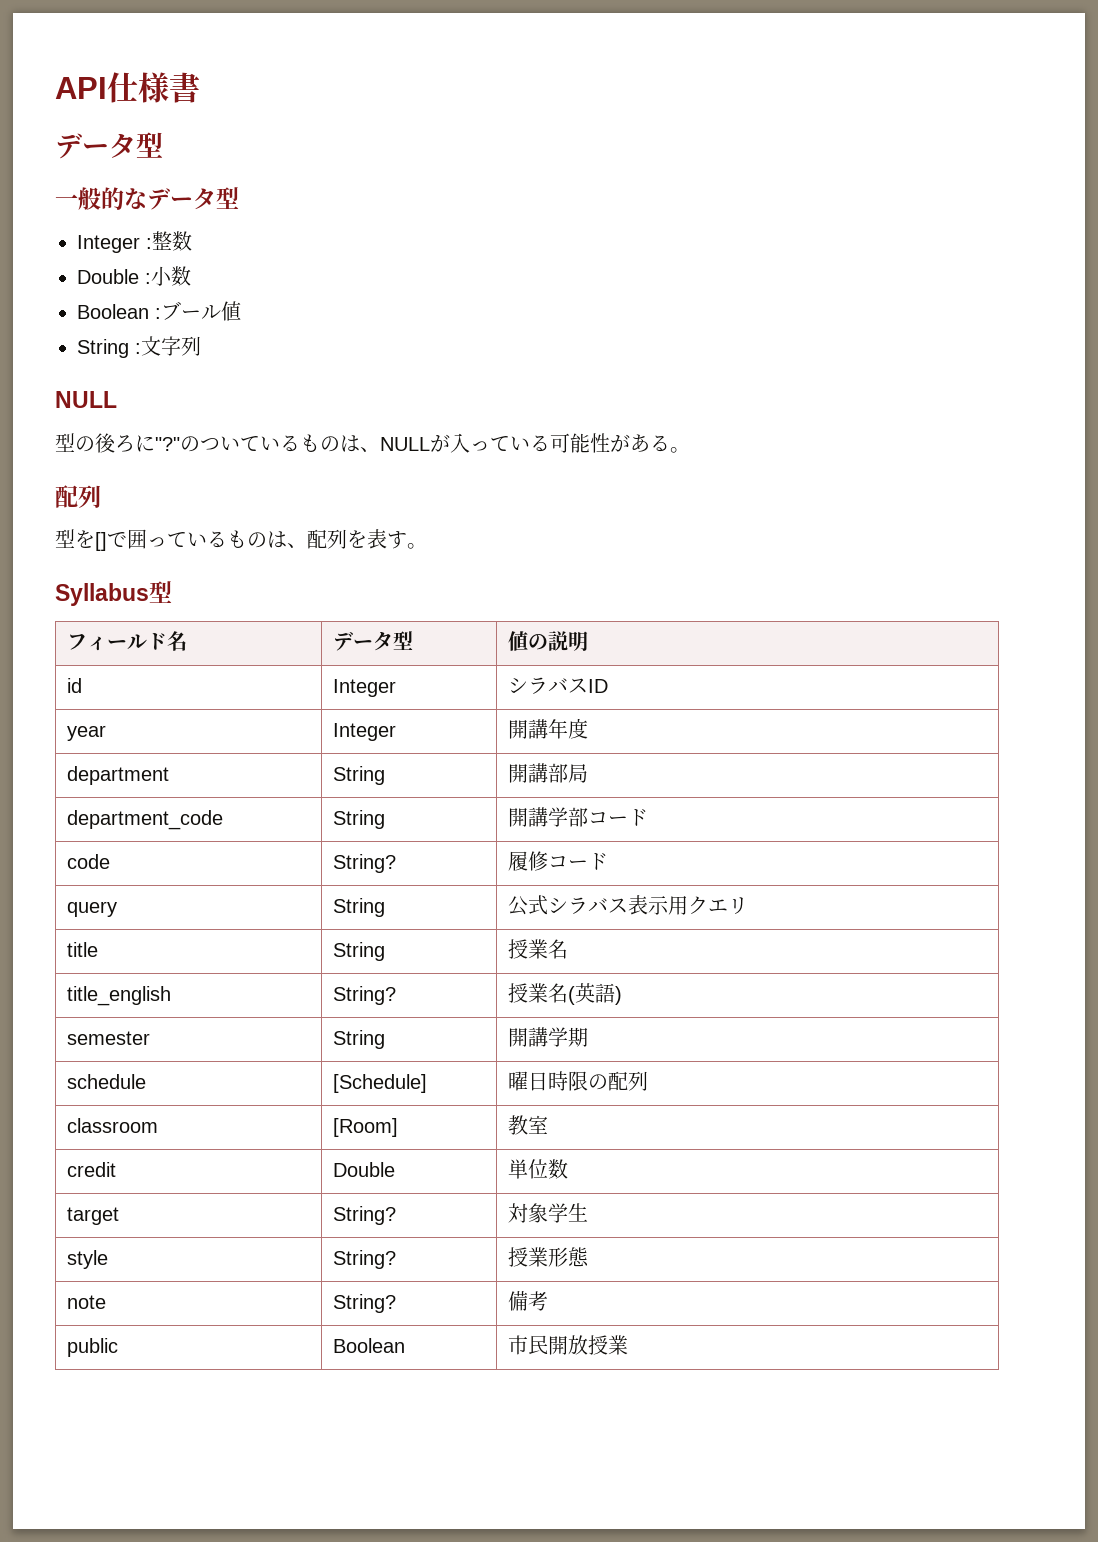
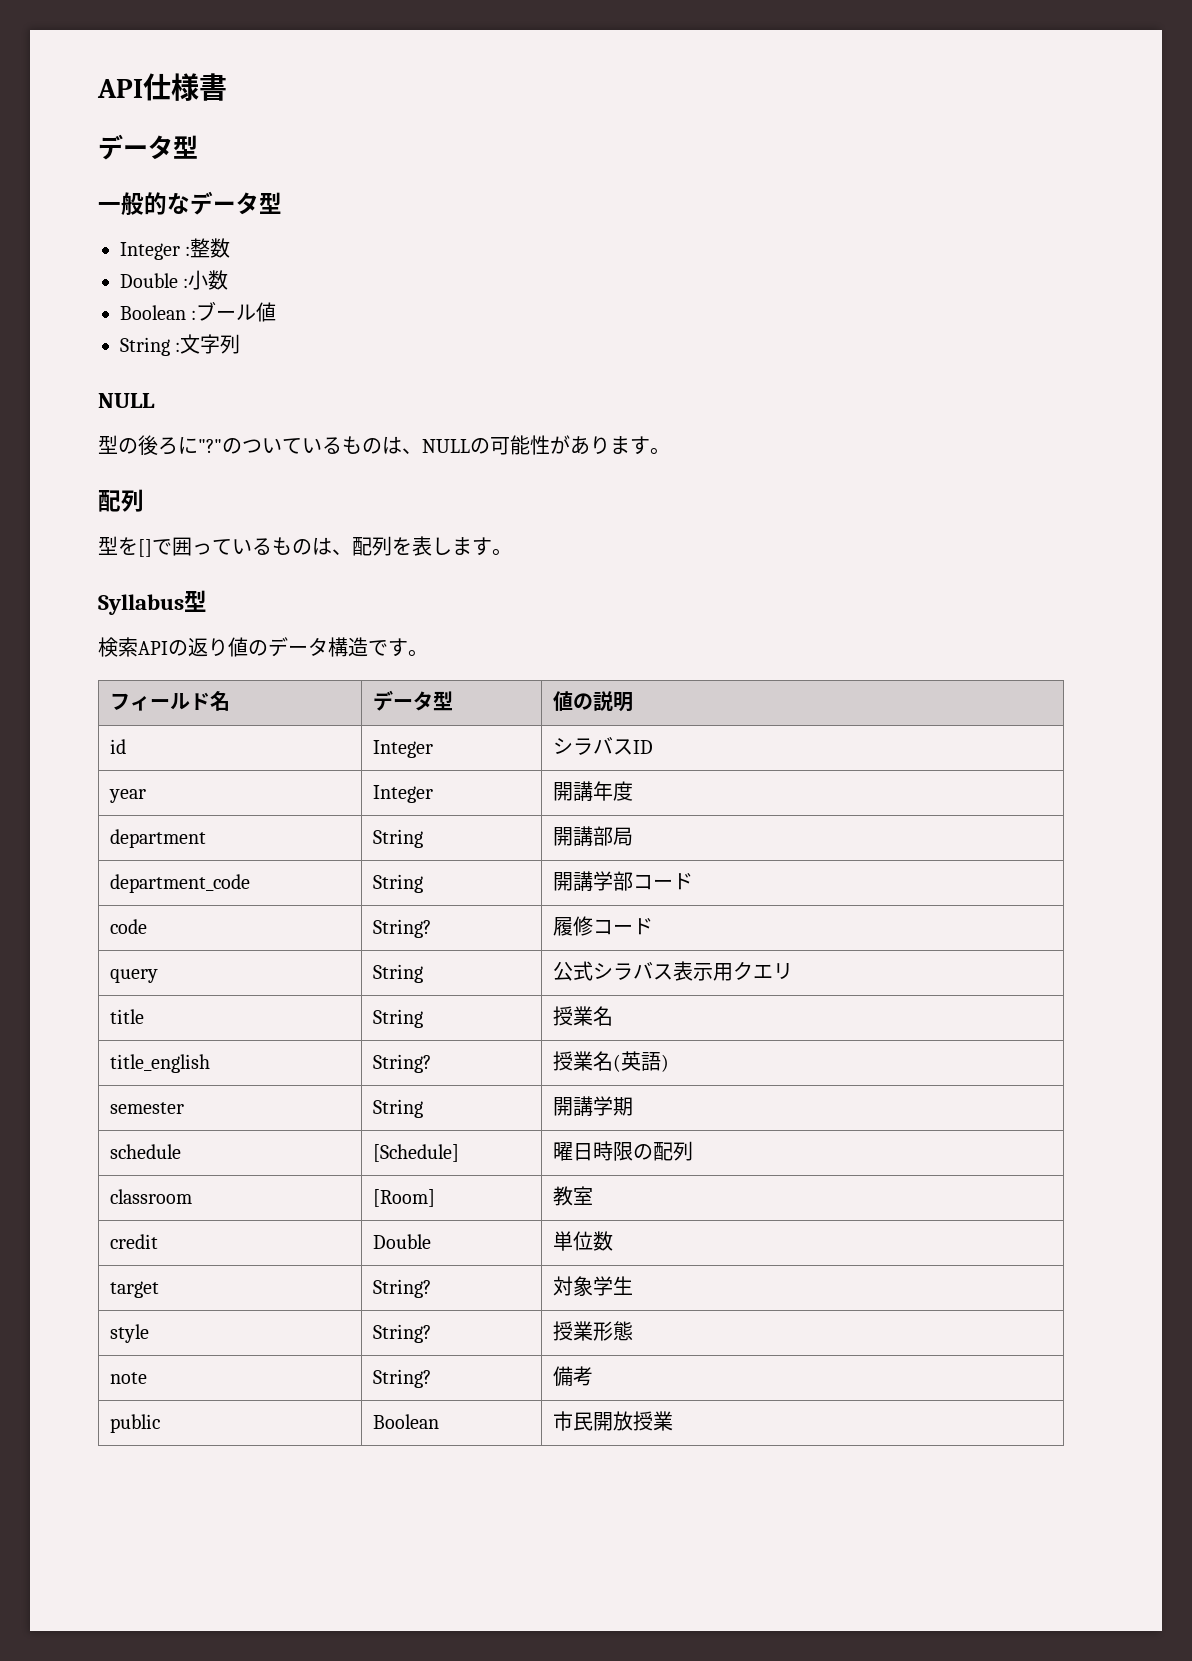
- のついているものは、NULLが入っている可能性がある。
+ のついているものは、NULLの可能性があります。
- 型を[]で囲っているものは、配列を表す。
+ 型を[]で囲っているものは、配列を表します。
+ 検索APIの返り値のデータ構造です。

